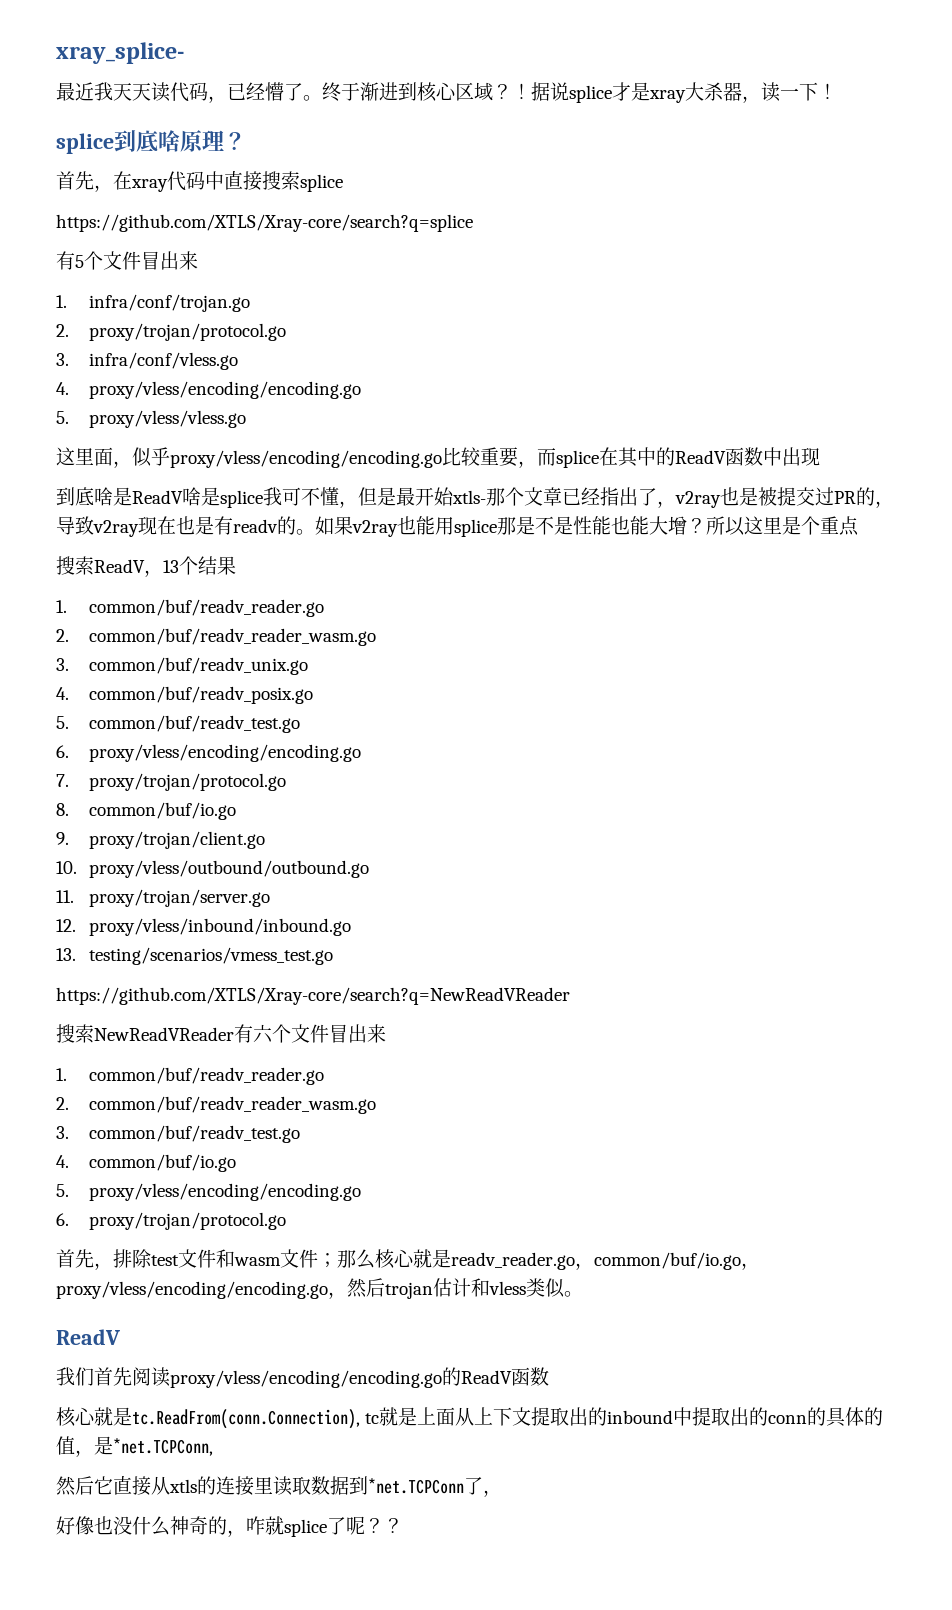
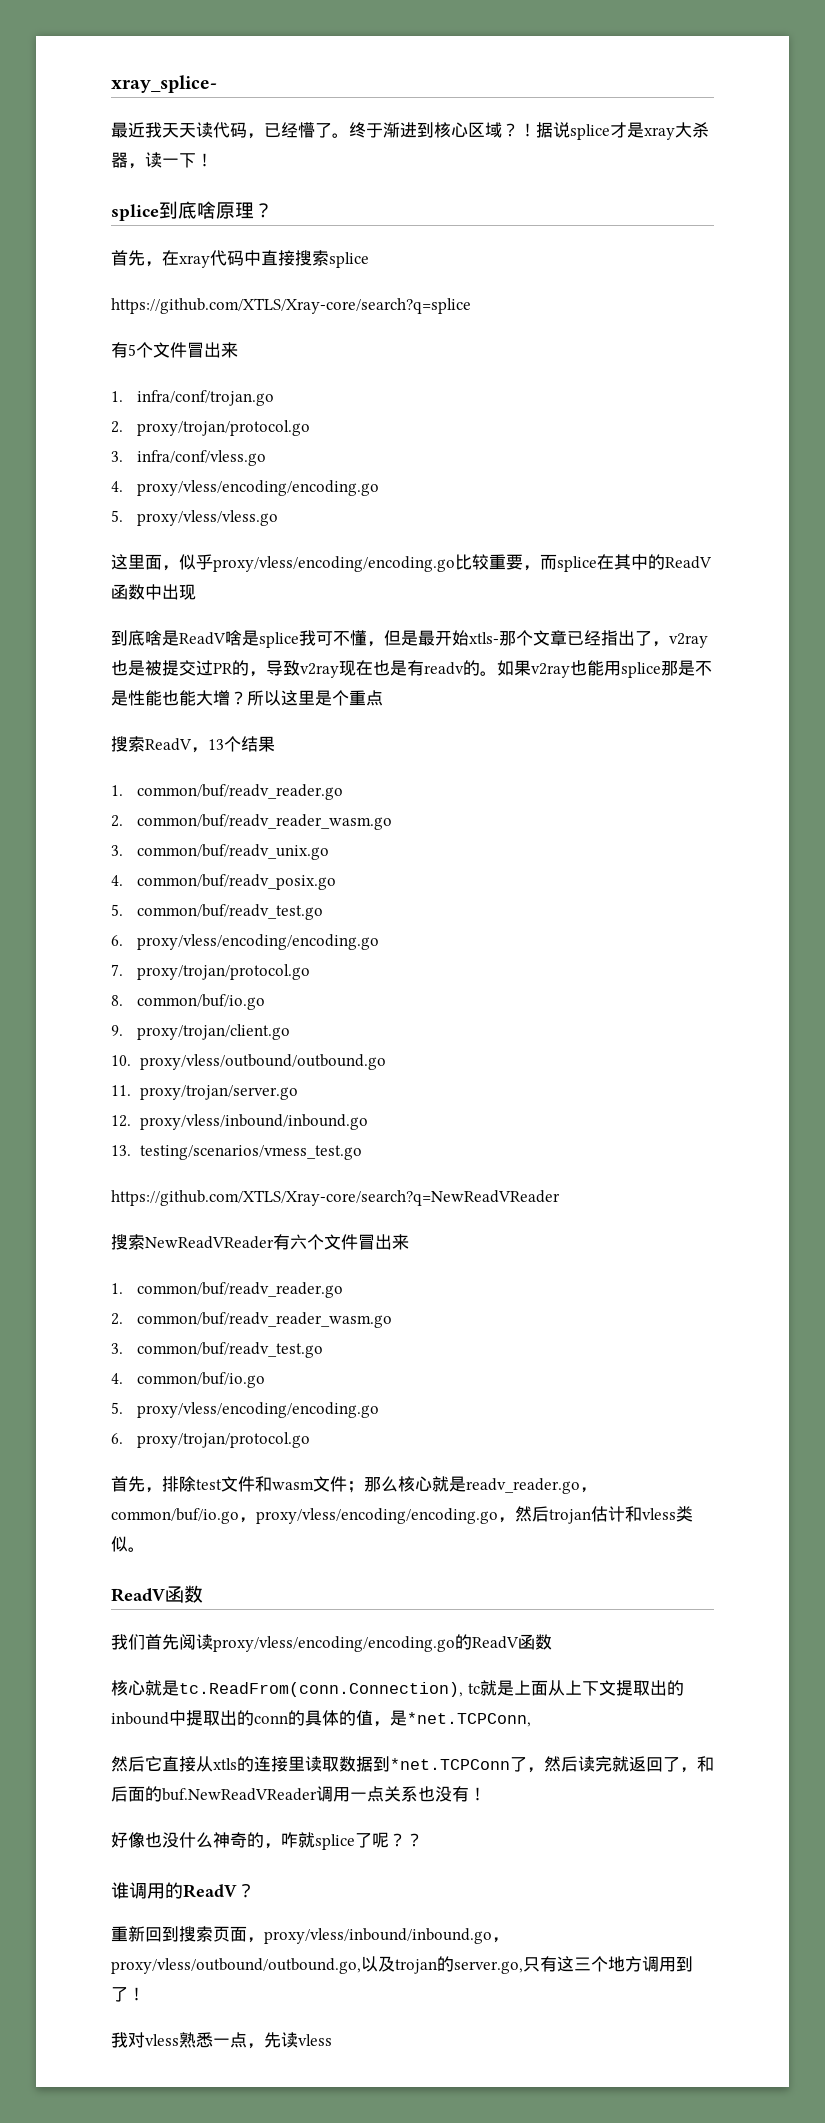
  首先，排除test文件和wasm文件；那么核心就是readv_reader.go，common/buf/io.go，proxy/vless/encoding/encoding.go，然后trojan估计和vless类似。
- ReadV
+ ReadV函数
- 然后它直接从xtls的连接里读取数据到*net.TCPConn了，
+ 然后它直接从xtls的连接里读取数据到*net.TCPConn了，然后读完就返回了，和后面的buf.NewReadVReader调用一点关系也没有！
+ 谁调用的ReadV？
+ 重新回到搜索页面，proxy/vless/inbound/inbound.go，proxy/vless/outbound/outbound.go,以及trojan的server.go,只有这三个地方调用到了！
+ 我对vless熟悉一点，先读vless

